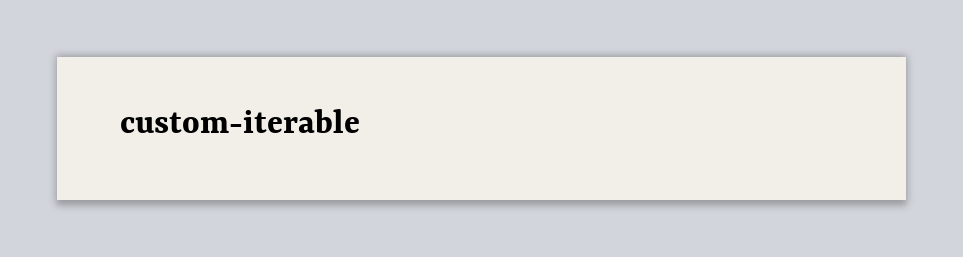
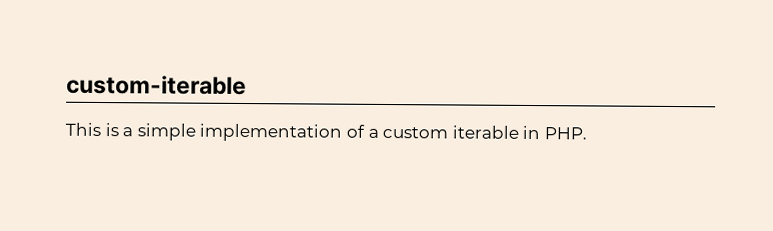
+ This is a simple implementation of a custom iterable in PHP.

